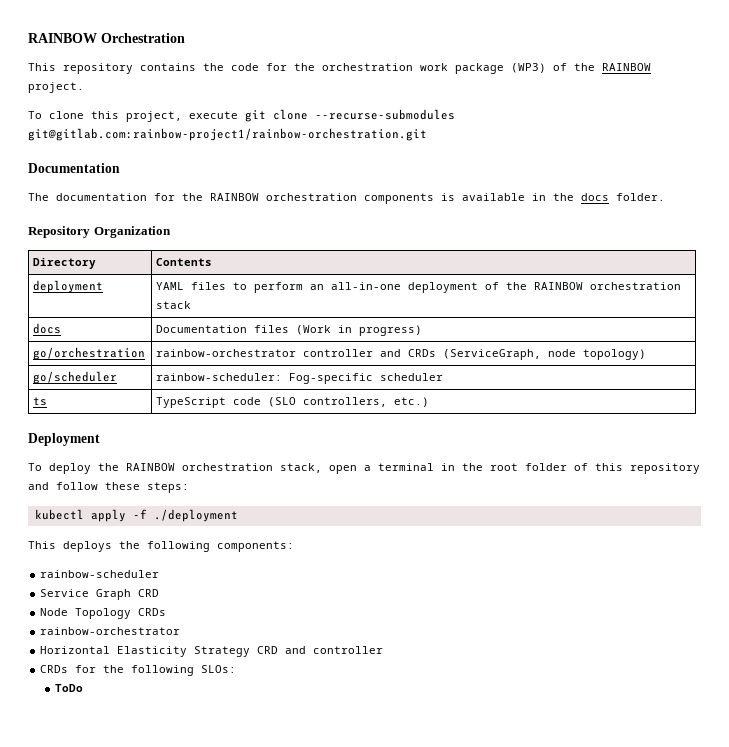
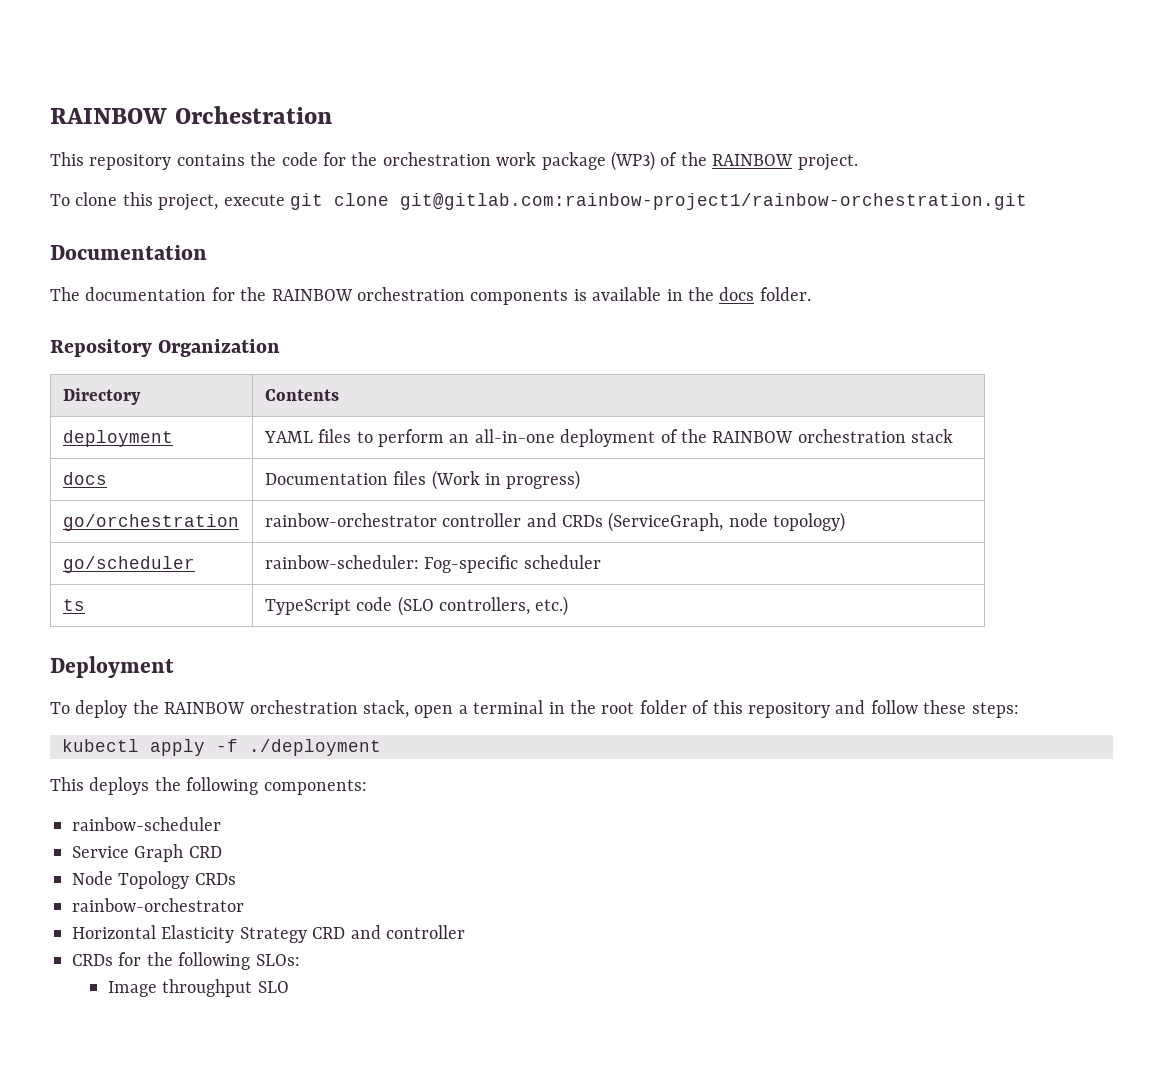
- To clone this project, execute git clone --recurse-submodules git@gitlab.com:rainbow-project1/rainbow-orchestration.git
+ To clone this project, execute git clone git@gitlab.com:rainbow-project1/rainbow-orchestration.git
- ToDo
+ Image throughput SLO

